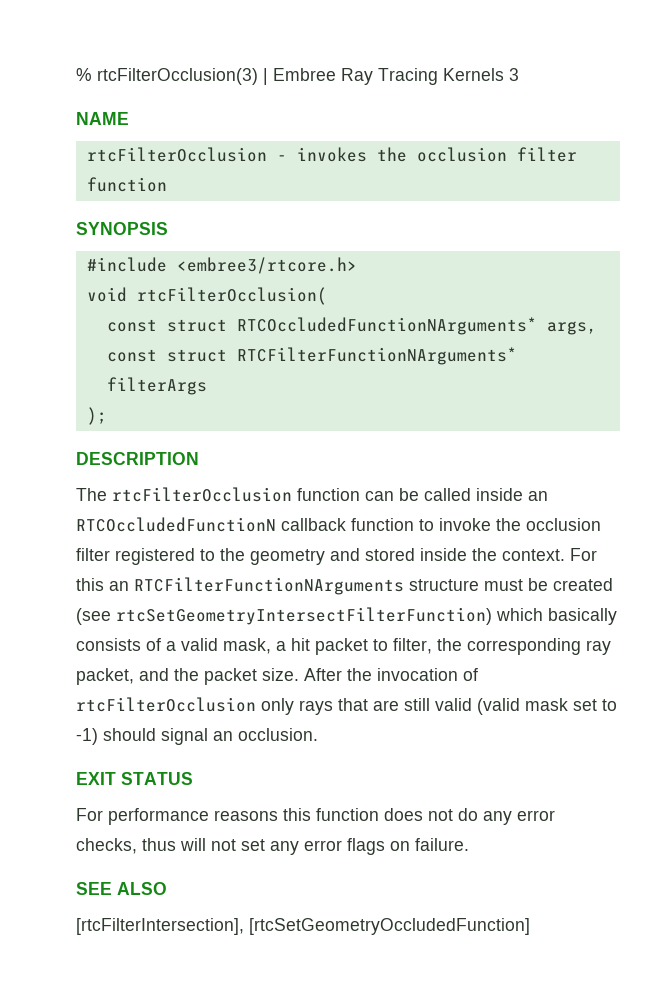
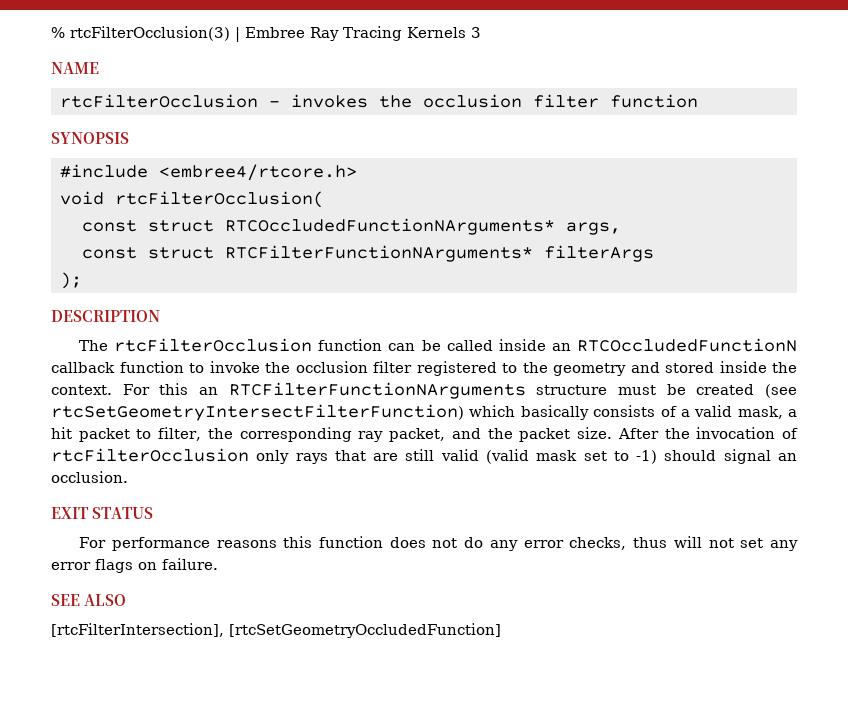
- #include <embree3/rtcore.h>
+ #include <embree4/rtcore.h>

